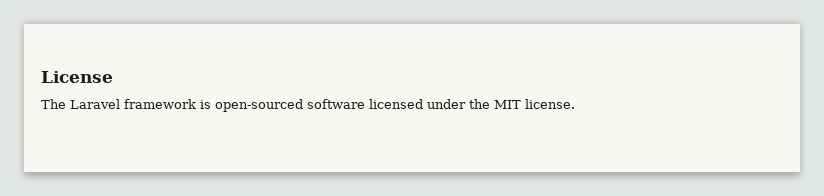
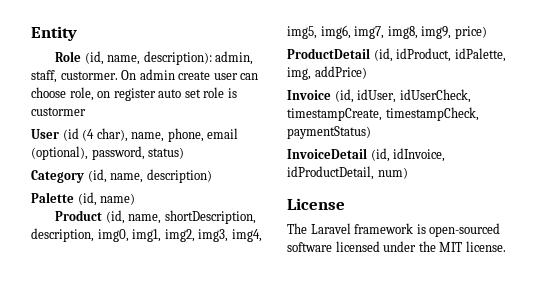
+ Entity
+ Role (id, name, description): admin, staff, custormer. On admin create user can choose role, on register auto set role is custormer
+ User (id (4 char), name, phone, email (optional), password, status)
+ Category (id, name, description)
+ Palette (id, name)
+ Product (id, name, shortDescription, description, img0, img1, img2, img3, img4, img5, img6, img7, img8, img9, price)
+ ProductDetail (id, idProduct, idPalette, img, addPrice)
+ Invoice (id, idUser, idUserCheck, timestampCreate, timestampCheck, paymentStatus)
+ InvoiceDetail (id, idInvoice, idProductDetail, num)

